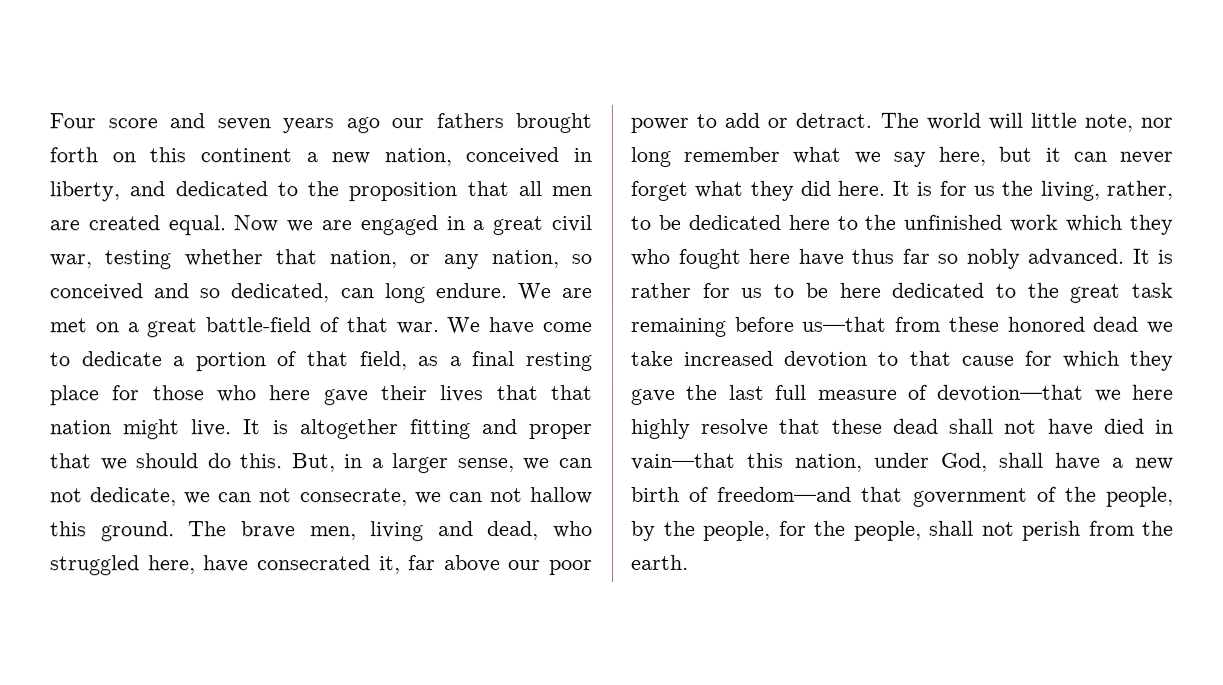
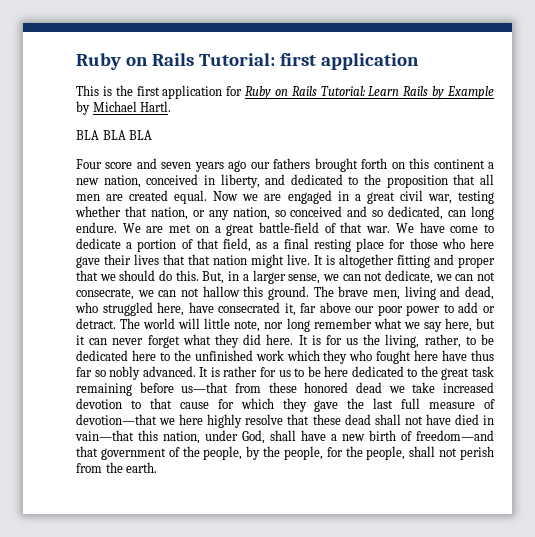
+ Ruby on Rails Tutorial: first application
+ This is the first application for Ruby on Rails Tutorial: Learn Rails by Example by Michael Hartl.
+ BLA BLA BLA

